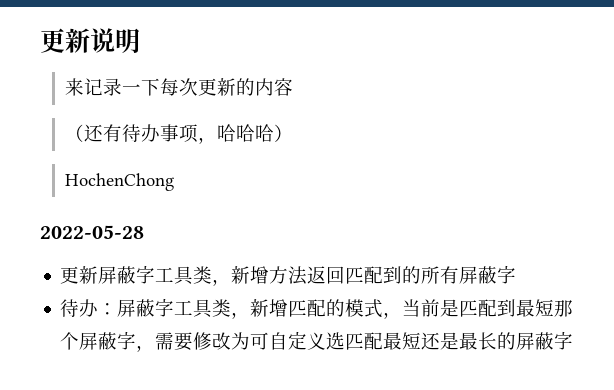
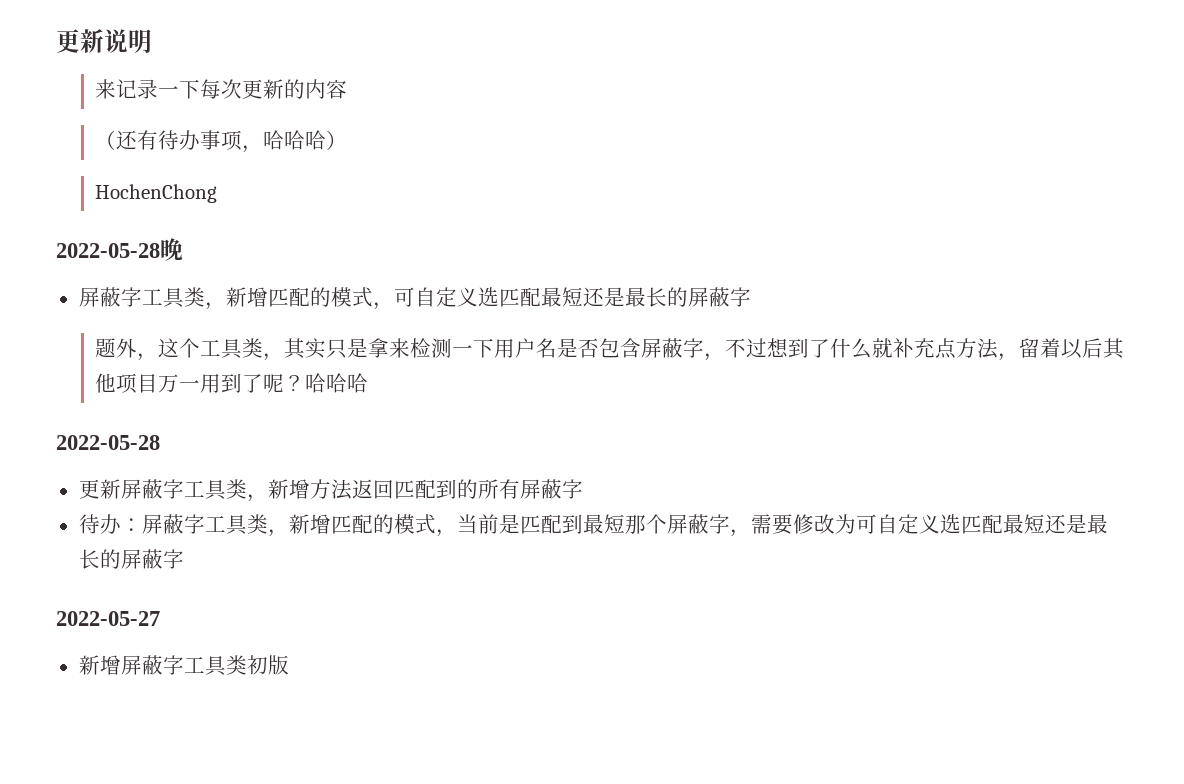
+ 2022-05-28晚
+ 屏蔽字工具类，新增匹配的模式，可自定义选匹配最短还是最长的屏蔽字
+ 题外，这个工具类，其实只是拿来检测一下用户名是否包含屏蔽字，不过想到了什么就补充点方法，留着以后其他项目万一用到了呢？哈哈哈
+ 2022-05-27
+ 新增屏蔽字工具类初版

